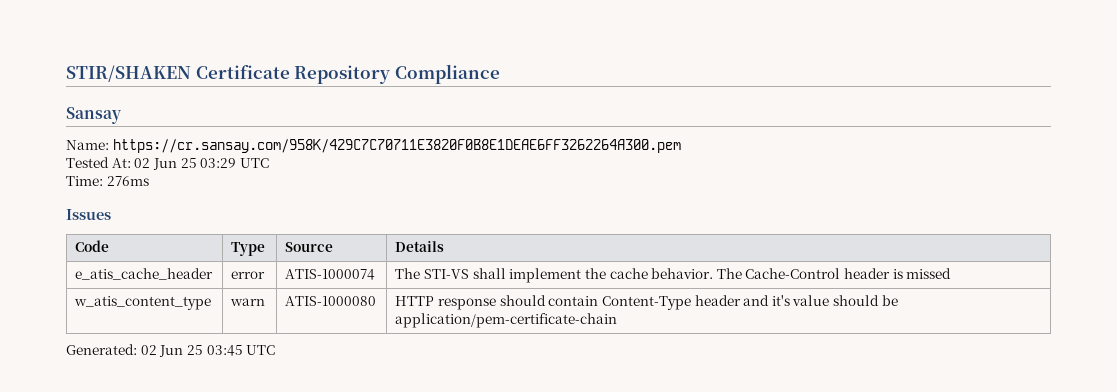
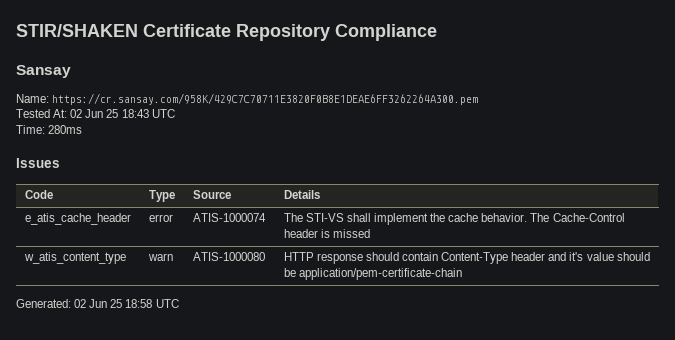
- Tested At: 02 Jun 25 03:29 UTC
+ Tested At: 02 Jun 25 18:43 UTC
- Time: 276ms
+ Time: 280ms
- Generated: 02 Jun 25 03:45 UTC
+ Generated: 02 Jun 25 18:58 UTC

